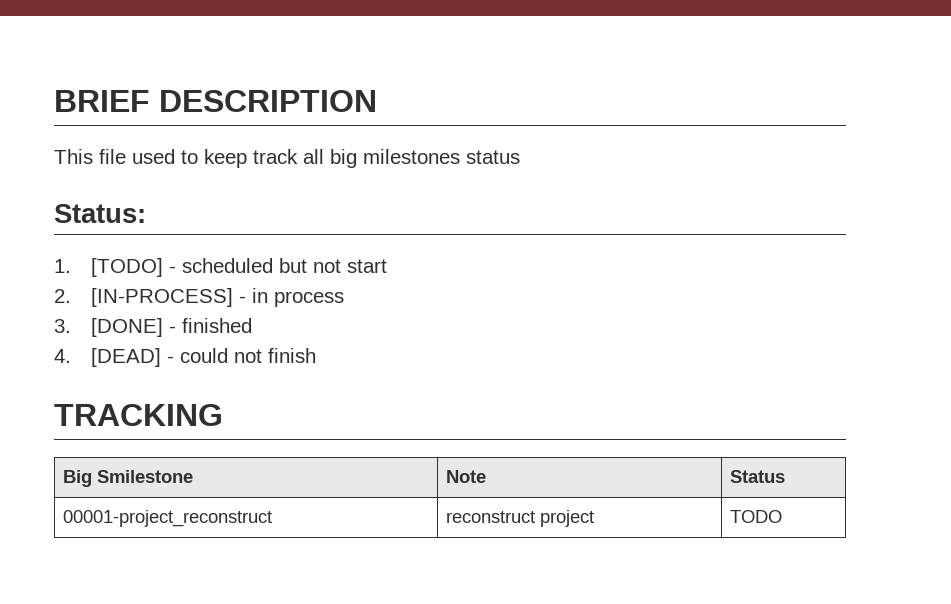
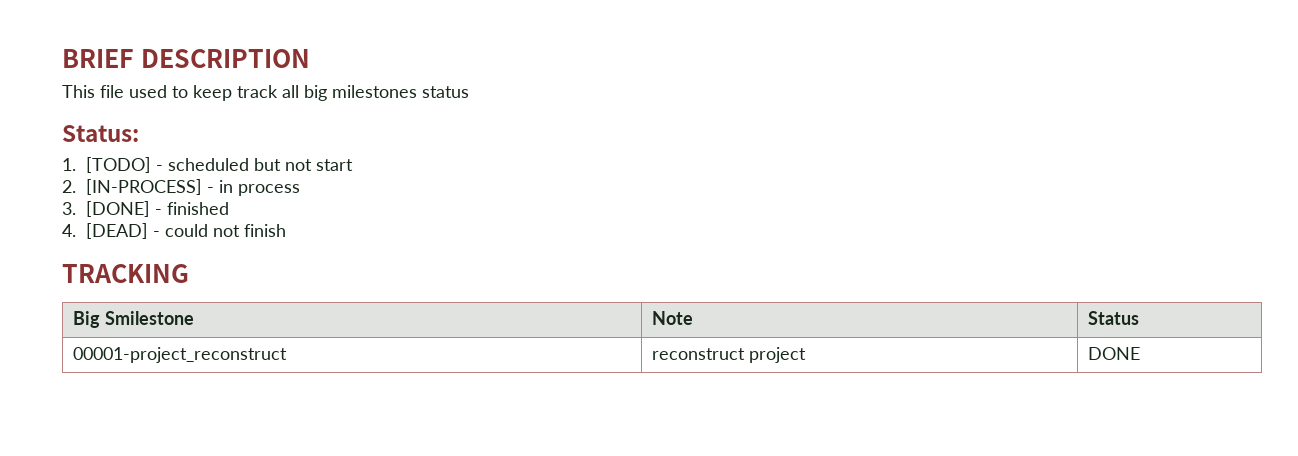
- 00001-project_reconstruct | reconstruct project | TODO
+ 00001-project_reconstruct | reconstruct project | DONE

